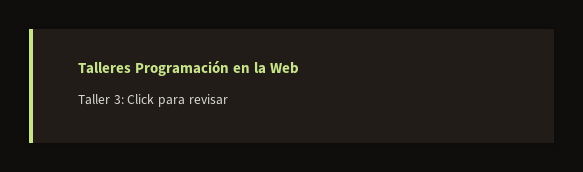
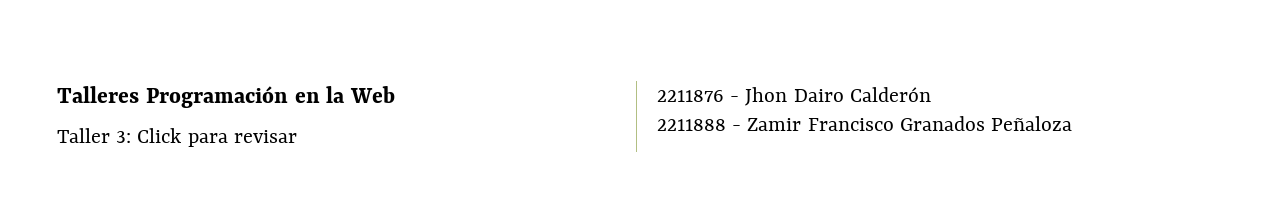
+ 2211876 - Jhon Dairo Calderón
+ 2211888 - Zamir Francisco Granados Peñaloza

